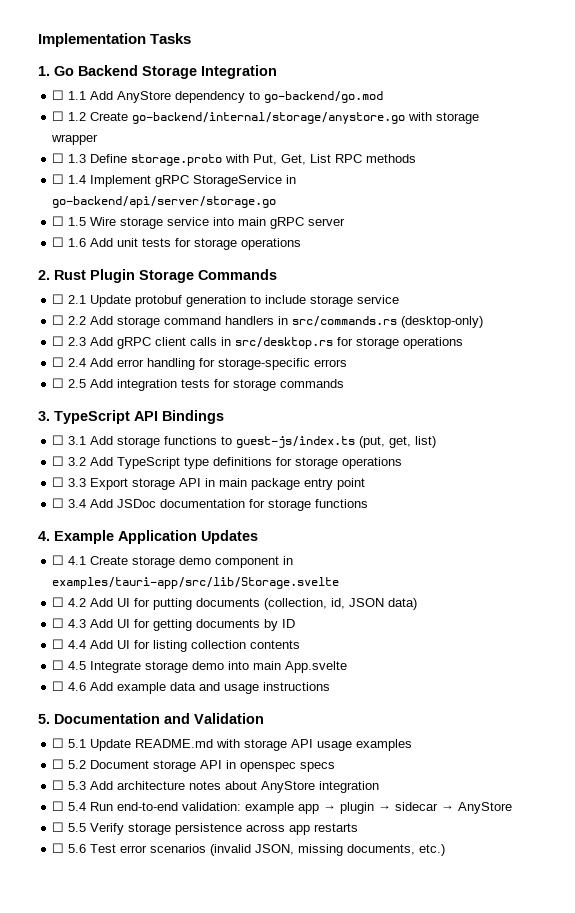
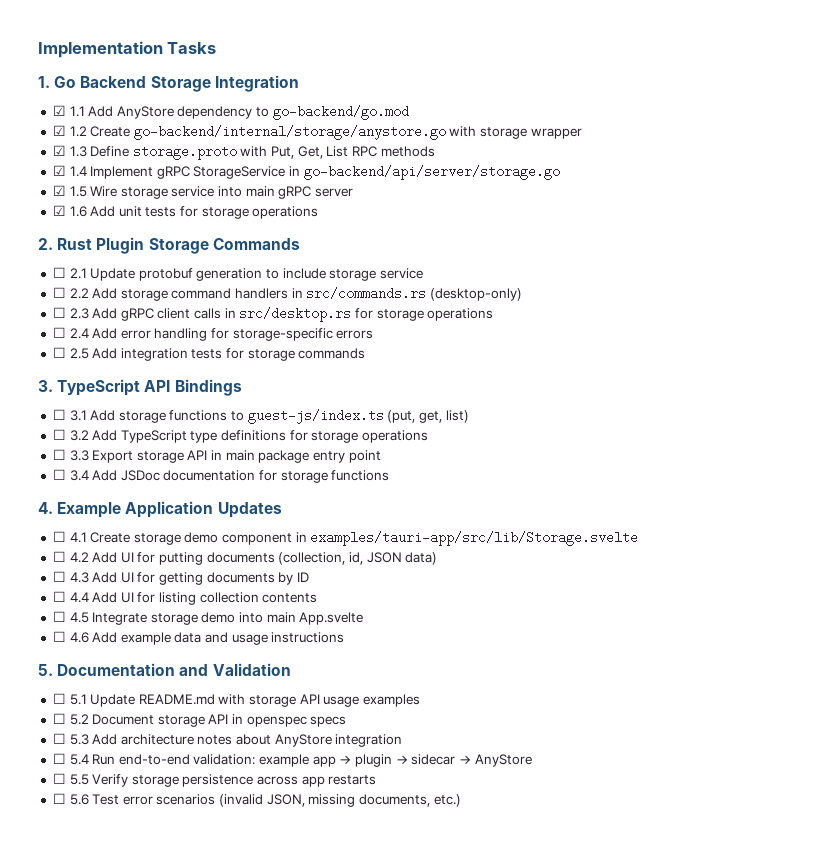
- ☐ 1.1 Add AnyStore dependency to go-backend/go.mod
+ ☑ 1.1 Add AnyStore dependency to go-backend/go.mod
- ☐ 1.2 Create go-backend/internal/storage/anystore.go with storage wrapper
+ ☑ 1.2 Create go-backend/internal/storage/anystore.go with storage wrapper
- ☐ 1.3 Define storage.proto with Put, Get, List RPC methods
+ ☑ 1.3 Define storage.proto with Put, Get, List RPC methods
- ☐ 1.4 Implement gRPC StorageService in go-backend/api/server/storage.go
+ ☑ 1.4 Implement gRPC StorageService in go-backend/api/server/storage.go
- ☐ 1.5 Wire storage service into main gRPC server
+ ☑ 1.5 Wire storage service into main gRPC server
- ☐ 1.6 Add unit tests for storage operations
+ ☑ 1.6 Add unit tests for storage operations

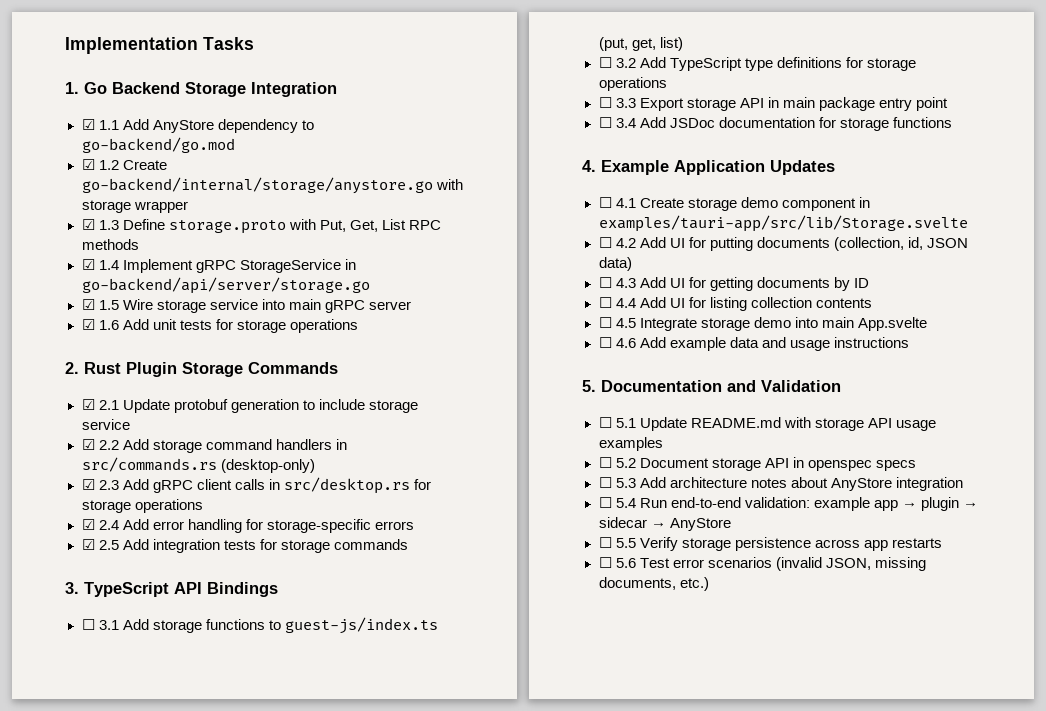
- ☐ 2.1 Update protobuf generation to include storage service
+ ☑ 2.1 Update protobuf generation to include storage service
- ☐ 2.2 Add storage command handlers in src/commands.rs (desktop-only)
+ ☑ 2.2 Add storage command handlers in src/commands.rs (desktop-only)
- ☐ 2.3 Add gRPC client calls in src/desktop.rs for storage operations
+ ☑ 2.3 Add gRPC client calls in src/desktop.rs for storage operations
- ☐ 2.4 Add error handling for storage-specific errors
+ ☑ 2.4 Add error handling for storage-specific errors
- ☐ 2.5 Add integration tests for storage commands
+ ☑ 2.5 Add integration tests for storage commands

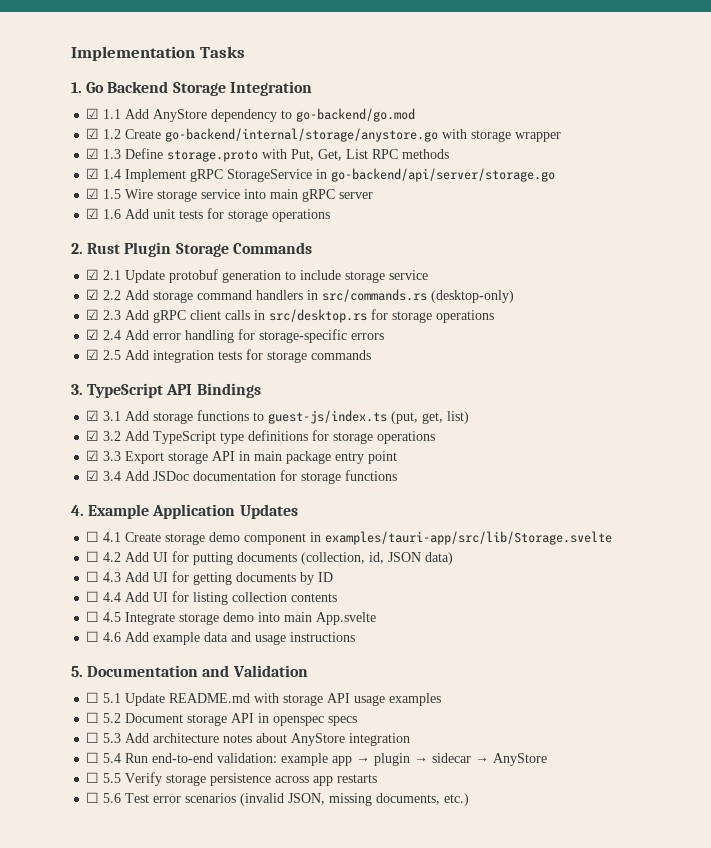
- ☐ 3.1 Add storage functions to guest-js/index.ts (put, get, list)
+ ☑ 3.1 Add storage functions to guest-js/index.ts (put, get, list)
- ☐ 3.2 Add TypeScript type definitions for storage operations
+ ☑ 3.2 Add TypeScript type definitions for storage operations
- ☐ 3.3 Export storage API in main package entry point
+ ☑ 3.3 Export storage API in main package entry point
- ☐ 3.4 Add JSDoc documentation for storage functions
+ ☑ 3.4 Add JSDoc documentation for storage functions

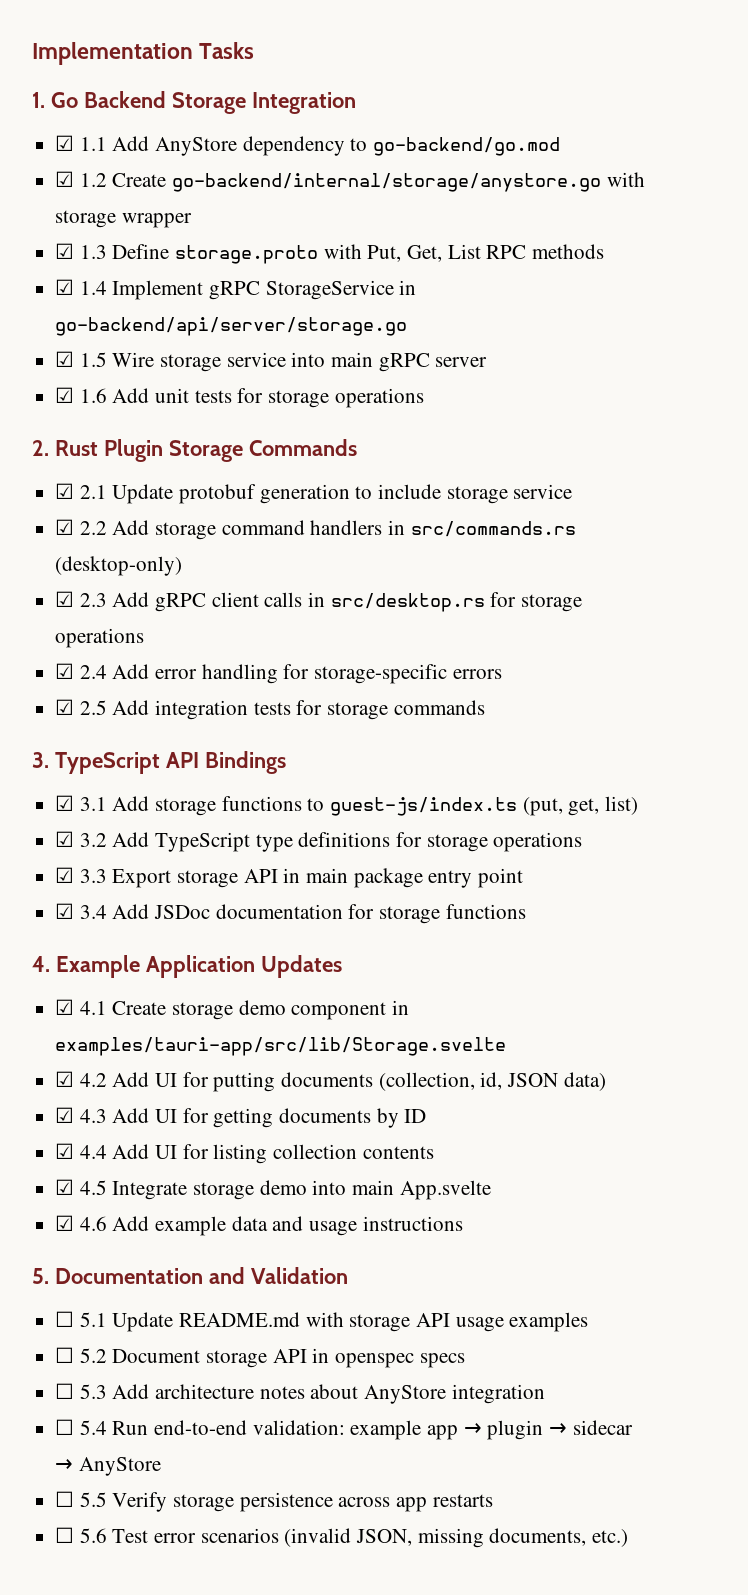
- ☐ 4.1 Create storage demo component in examples/tauri-app/src/lib/Storage.svelte
+ ☑ 4.1 Create storage demo component in examples/tauri-app/src/lib/Storage.svelte
- ☐ 4.2 Add UI for putting documents (collection, id, JSON data)
+ ☑ 4.2 Add UI for putting documents (collection, id, JSON data)
- ☐ 4.3 Add UI for getting documents by ID
+ ☑ 4.3 Add UI for getting documents by ID
- ☐ 4.4 Add UI for listing collection contents
+ ☑ 4.4 Add UI for listing collection contents
- ☐ 4.5 Integrate storage demo into main App.svelte
+ ☑ 4.5 Integrate storage demo into main App.svelte
- ☐ 4.6 Add example data and usage instructions
+ ☑ 4.6 Add example data and usage instructions

